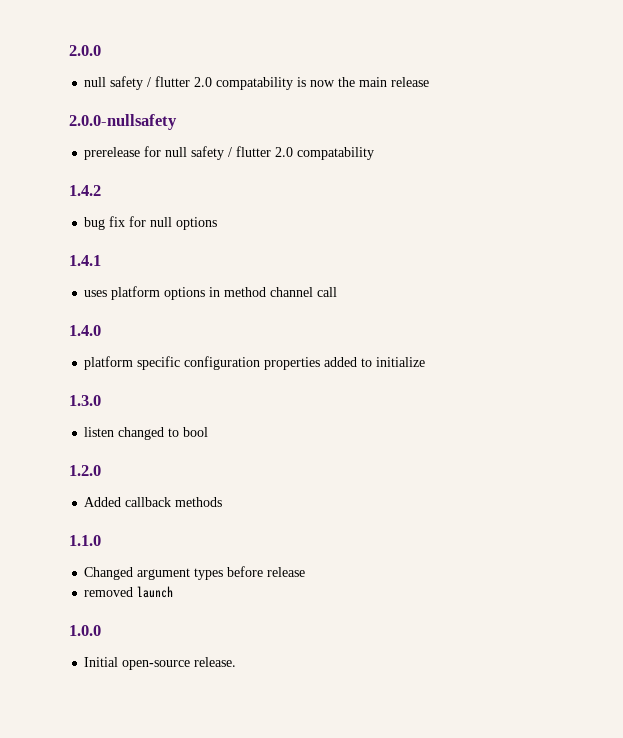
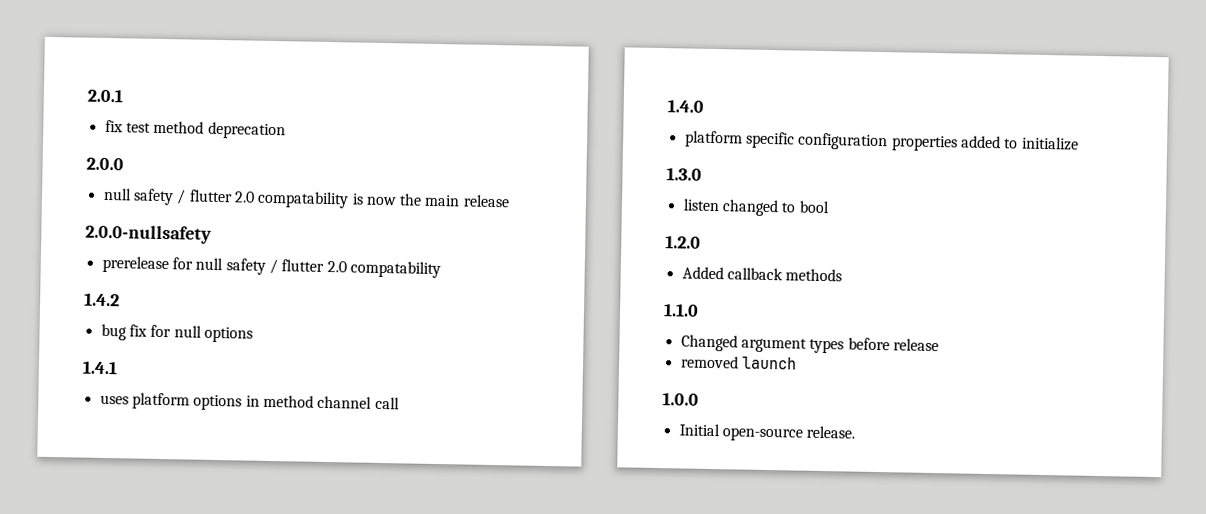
+ 2.0.1
+ fix test method deprecation

